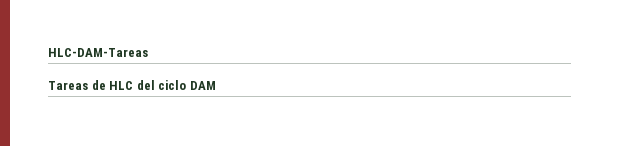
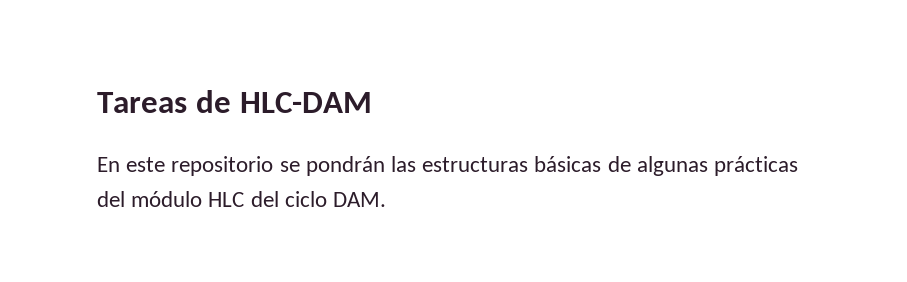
- HLC-DAM-Tareas
- Tareas de HLC del ciclo DAM
+ Tareas de HLC-DAM
+ En este repositorio se pondrán las estructuras básicas de algunas prácticas del módulo HLC del ciclo DAM.

